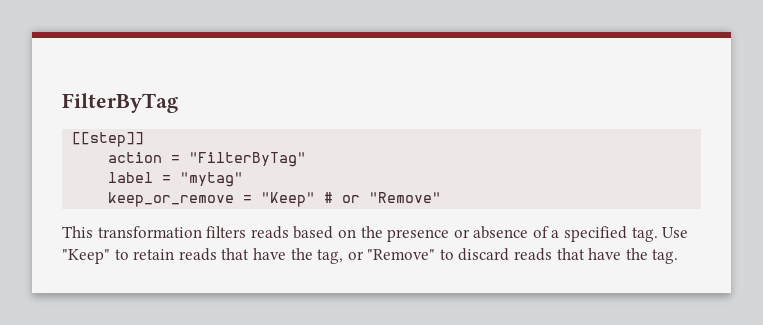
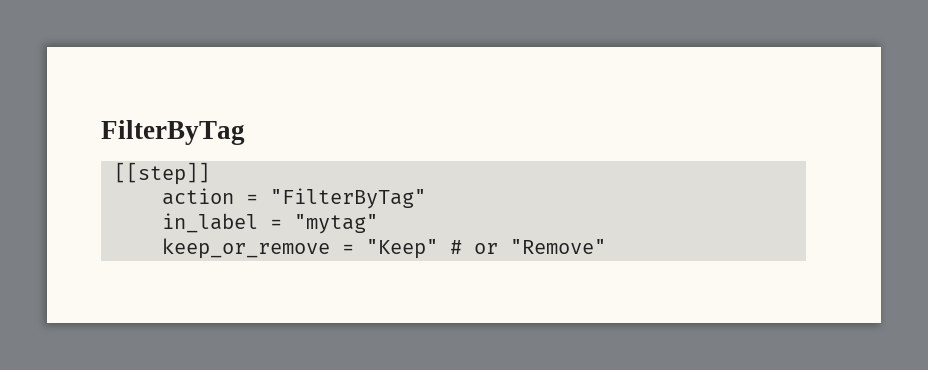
- label = "mytag"
+ in_label = "mytag"
- This transformation filters reads based on the presence or absence of a specified tag. Use "Keep" to retain reads that have the tag, or "Remove" to discard reads that have the tag.

